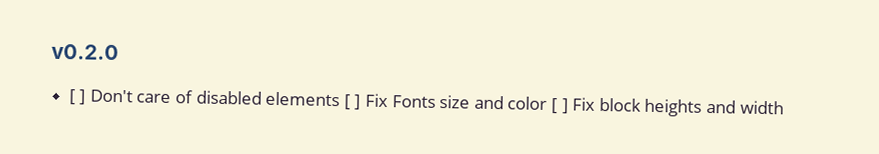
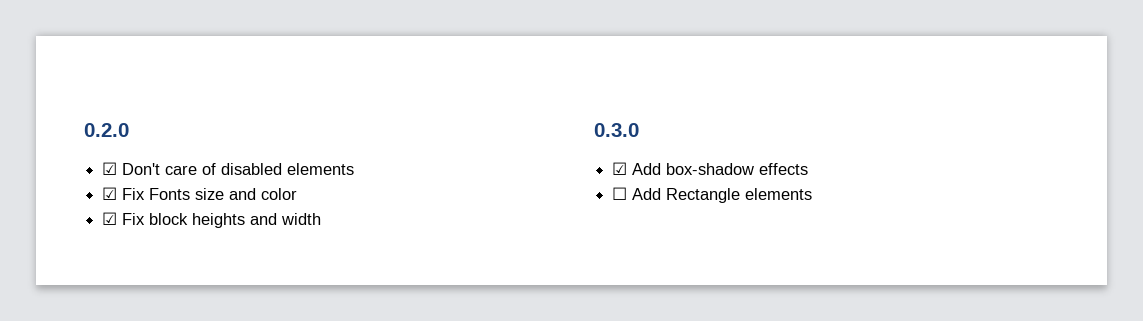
- v0.2.0
- [ ] Don't care of disabled elements [ ] Fix Fonts size and color [ ] Fix block heights and width
+ 0.2.0
+ ☑ Don't care of disabled elements
+ ☑ Fix Fonts size and color
+ ☑ Fix block heights and width
+ 0.3.0
+ ☑ Add box-shadow effects
+ ☐ Add Rectangle elements

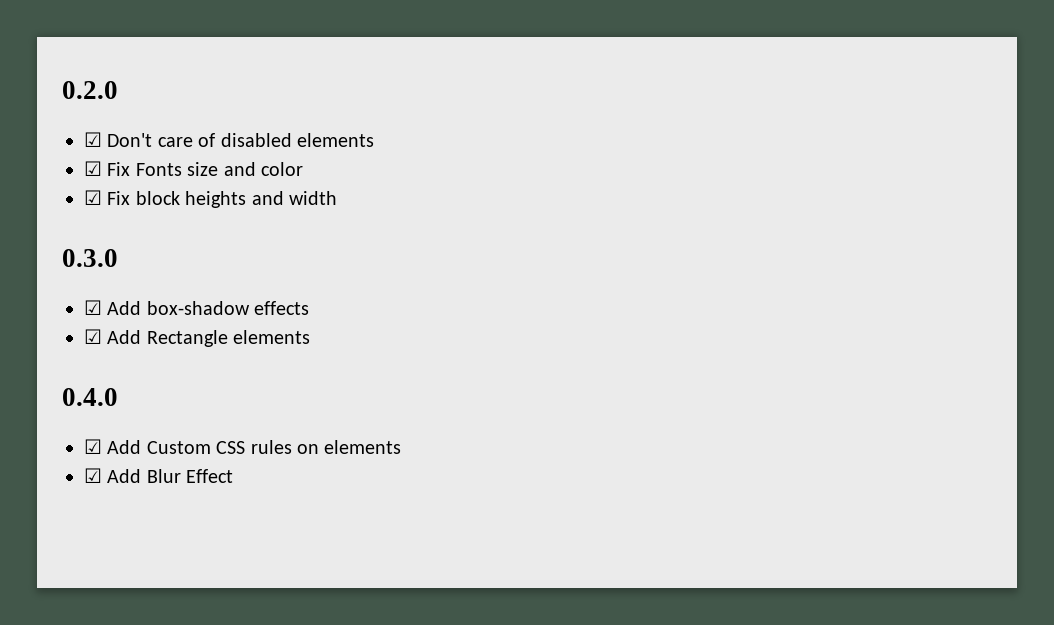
- ☐ Add Rectangle elements
+ ☑ Add Rectangle elements
+ 0.4.0
+ ☑ Add Custom CSS rules on elements
+ ☑ Add Blur Effect

